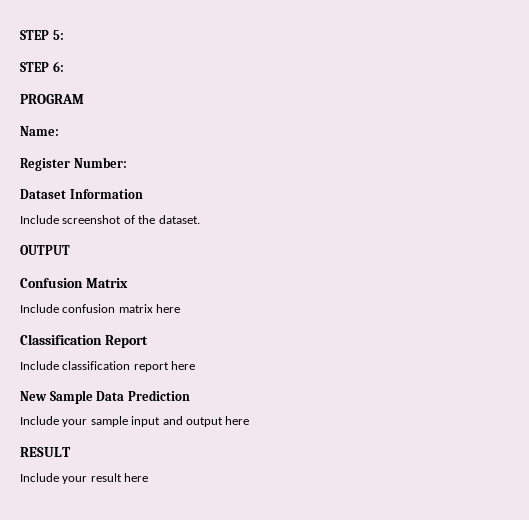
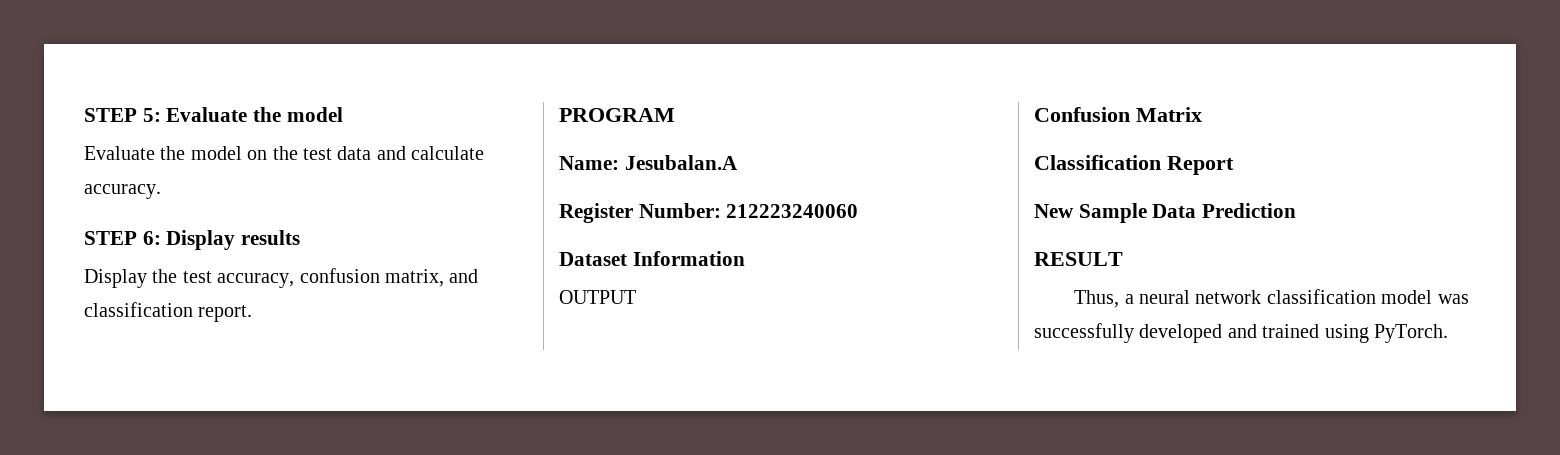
- STEP 5:
- STEP 6:
+ STEP 5: Evaluate the model
+ Evaluate the model on the test data and calculate accuracy.
+ STEP 6: Display results
+ Display the test accuracy, confusion matrix, and classification report.
- Name:
+ Name: Jesubalan.A
- Register Number:
+ Register Number: 212223240060
- Include screenshot of the dataset.
  OUTPUT
  Confusion Matrix
- Include confusion matrix here
  Classification Report
- Include classification report here
  New Sample Data Prediction
- Include your sample input and output here
  RESULT
- Include your result here
+ Thus, a neural network classification model was successfully developed and trained using PyTorch.

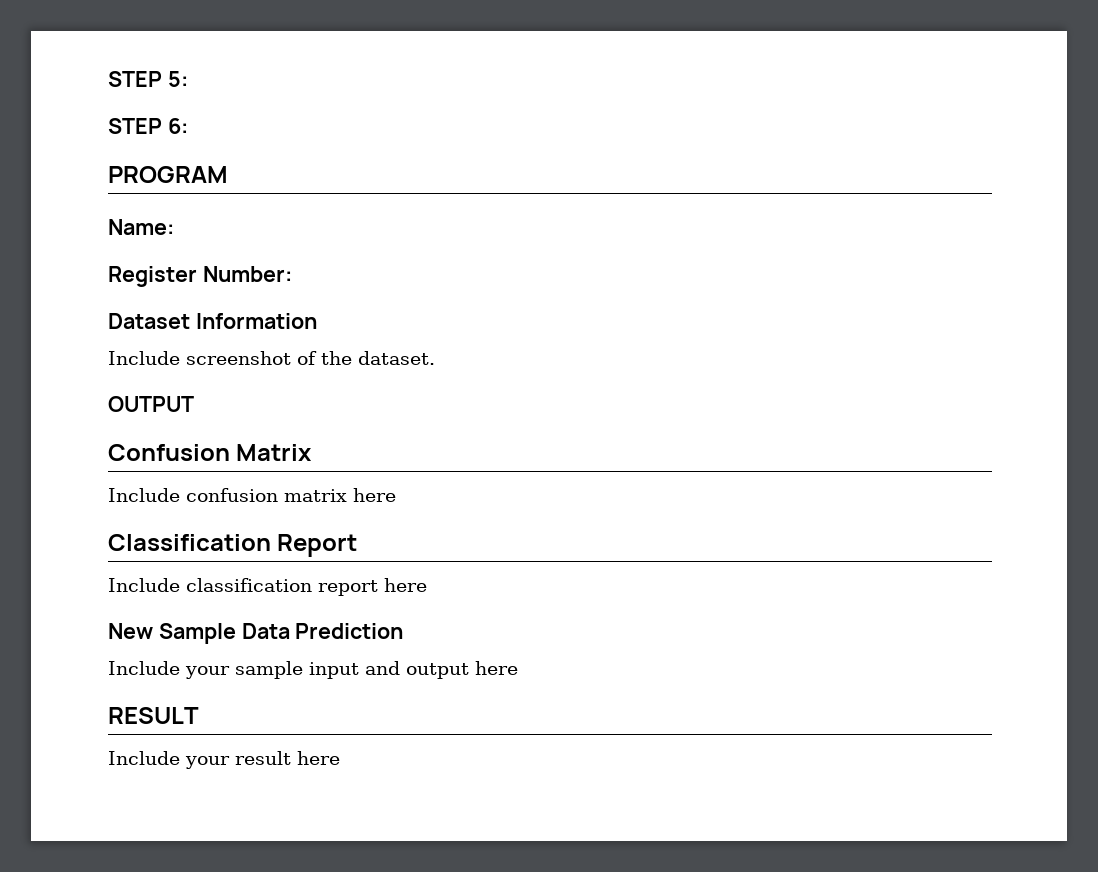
- STEP 5: Evaluate the model
- Evaluate the model on the test data and calculate accuracy.
- STEP 6: Display results
- Display the test accuracy, confusion matrix, and classification report.
+ STEP 5:
+ STEP 6:
- Name: Jesubalan.A
+ Name:
- Register Number: 212223240060
+ Register Number:
+ Include screenshot of the dataset.
  OUTPUT
  Confusion Matrix
+ Include confusion matrix here
  Classification Report
+ Include classification report here
  New Sample Data Prediction
+ Include your sample input and output here
  RESULT
- Thus, a neural network classification model was successfully developed and trained using PyTorch.
+ Include your result here

